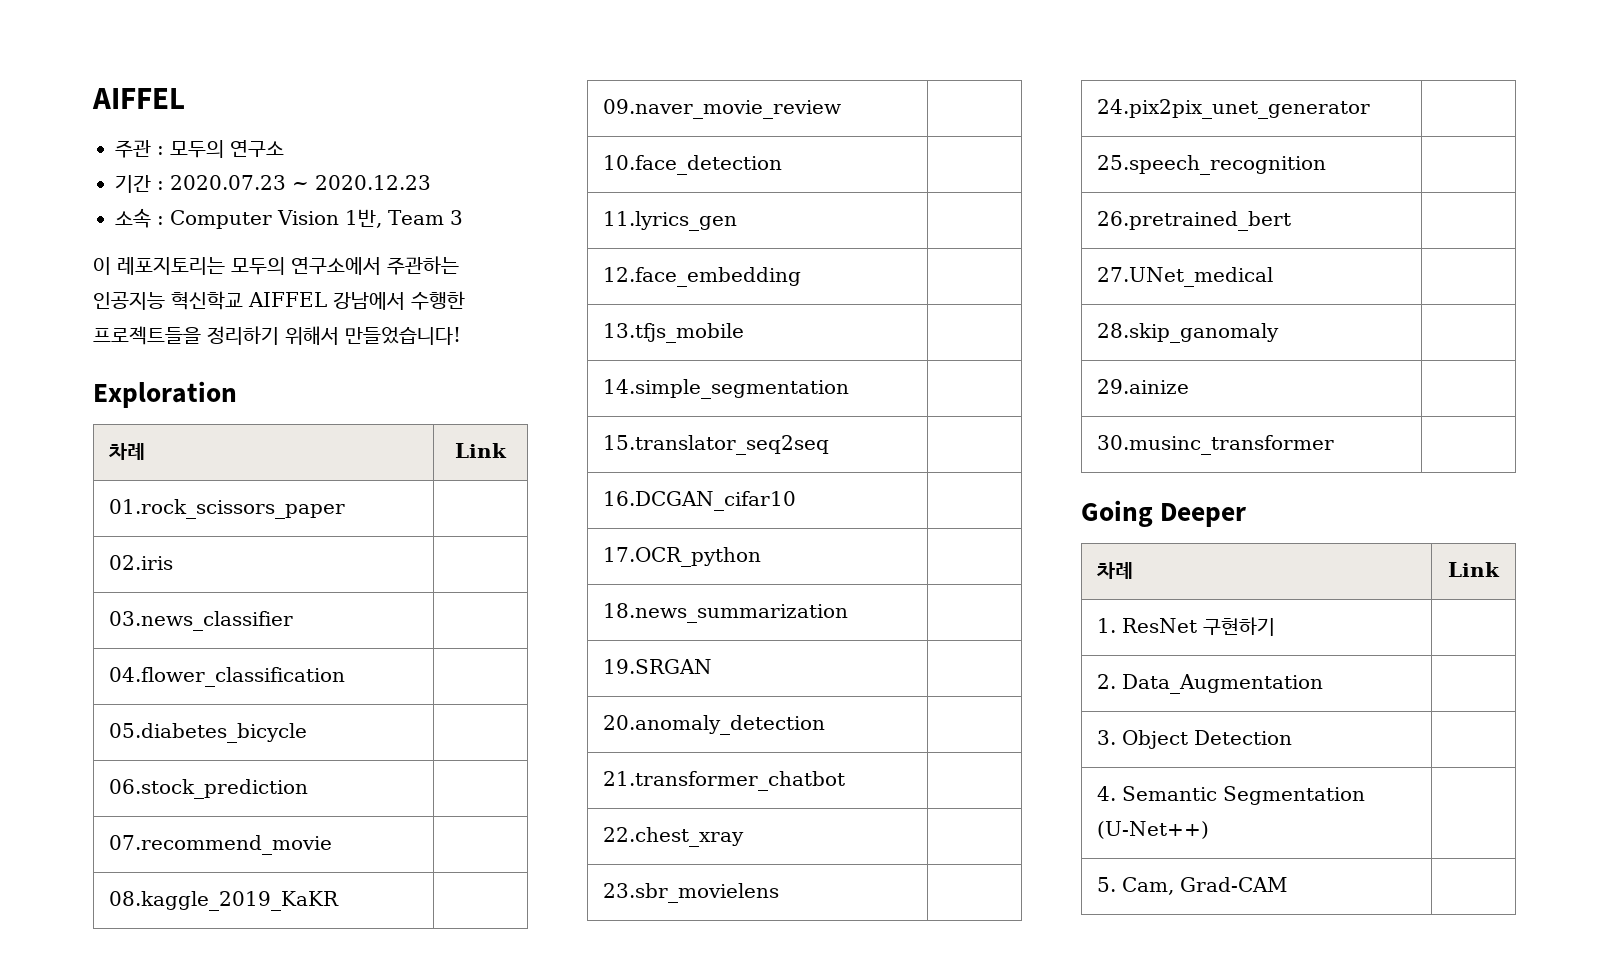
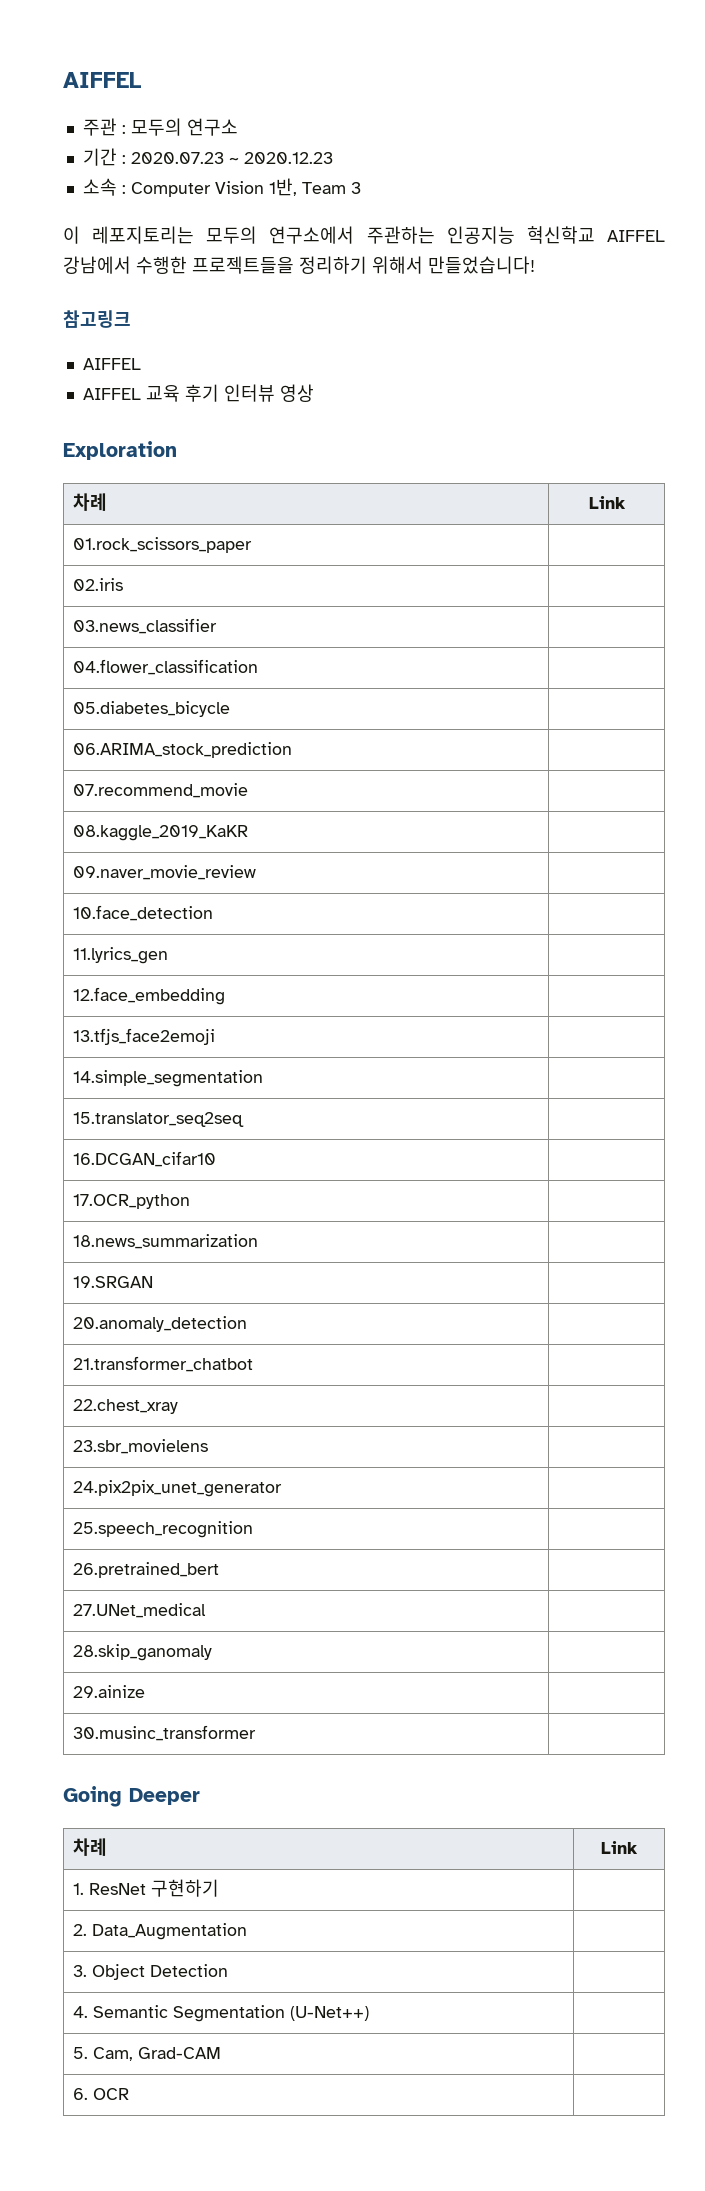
+ 참고링크
+ AIFFEL
+ AIFFEL 교육 후기 인터뷰 영상
- 06.stock_prediction |
+ 06.ARIMA_stock_prediction |
- 13.tfjs_mobile |
+ 13.tfjs_face2emoji |
+ 6. OCR |

